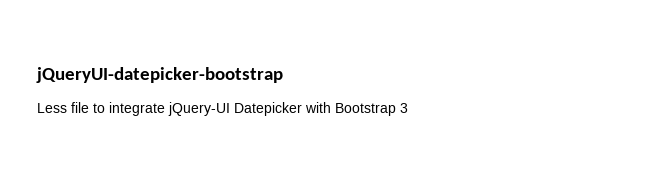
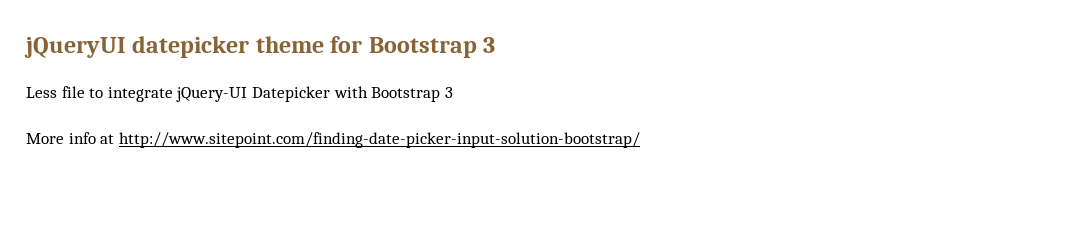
- jQueryUI-datepicker-bootstrap
+ jQueryUI datepicker theme for Bootstrap 3
+ More info at http://www.sitepoint.com/finding-date-picker-input-solution-bootstrap/

